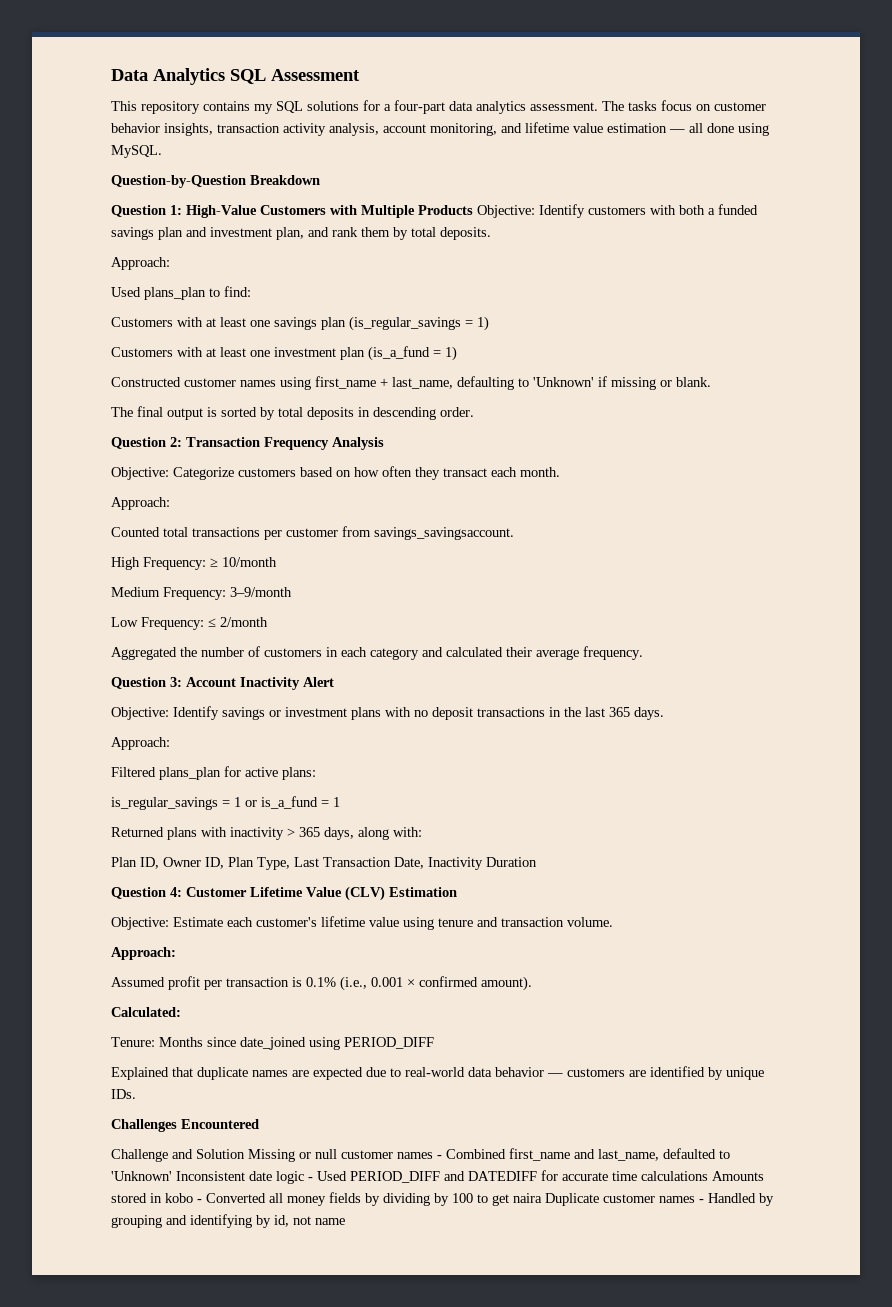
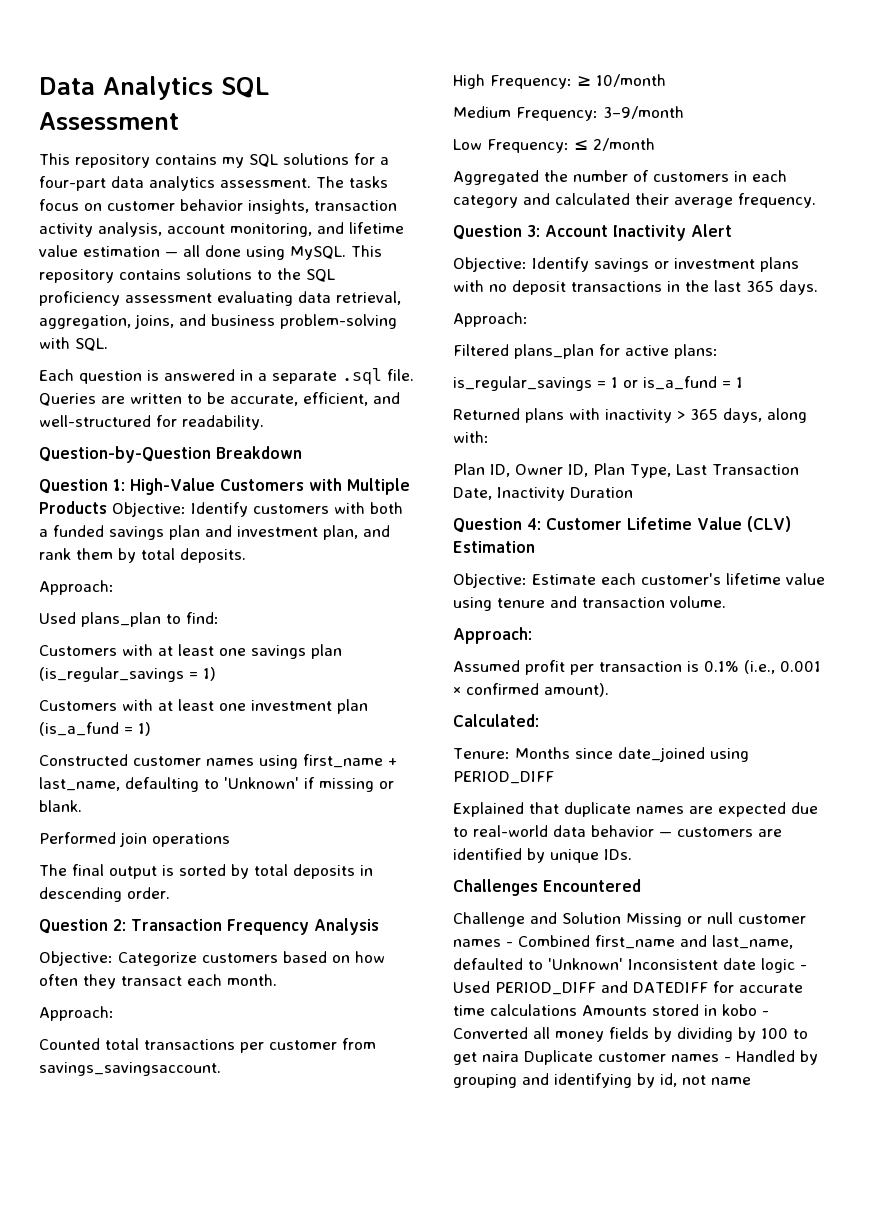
+ This repository contains solutions to the SQL proficiency assessment evaluating data retrieval, aggregation, joins, and business problem-solving with SQL.
+ Each question is answered in a separate .sql file. Queries are written to be accurate, efficient, and well-structured for readability.
+ Performed join operations

